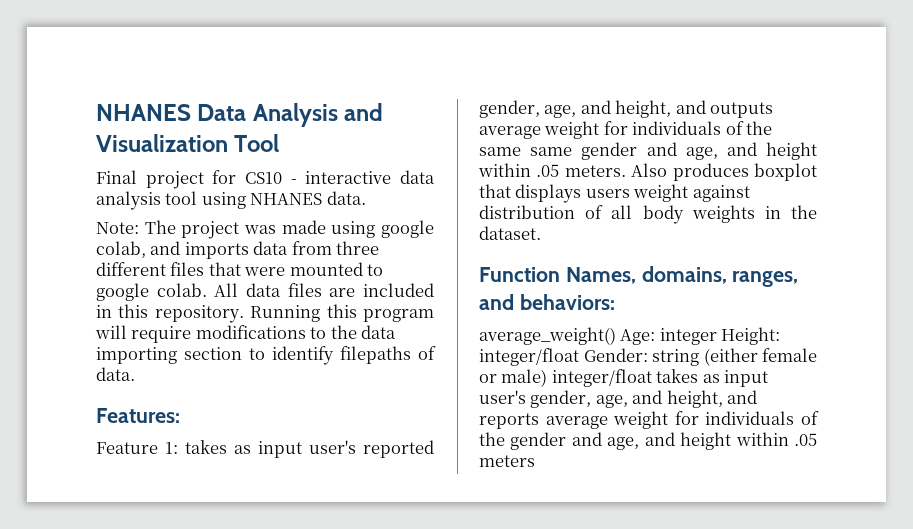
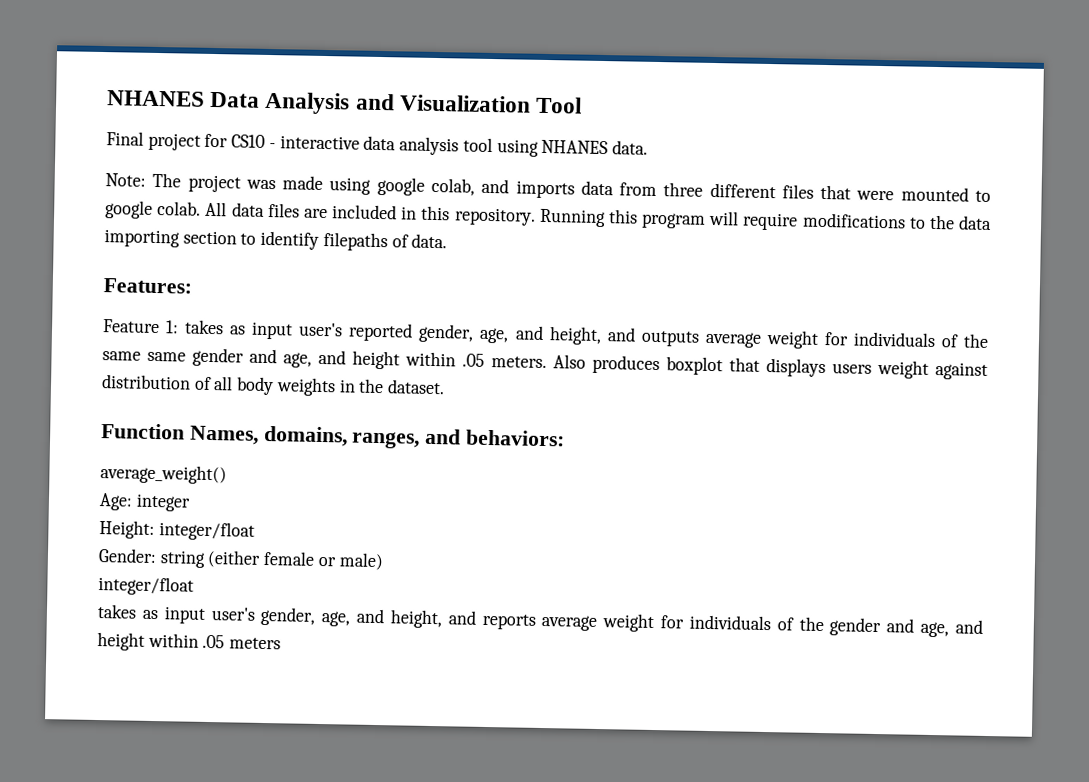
- average_weight() Age: integer Height: integer/float Gender: string (either female or male) integer/float takes as input user's gender, age, and height, and reports average weight for individuals of the gender and age, and height within .05 meters
+ average_weight()
+ Age: integer
+ Height: integer/float
+ Gender: string (either female or male)
+ integer/float
+ takes as input user's gender, age, and height, and reports average weight for individuals of the gender and age, and height within .05 meters

